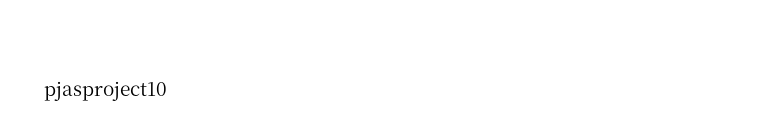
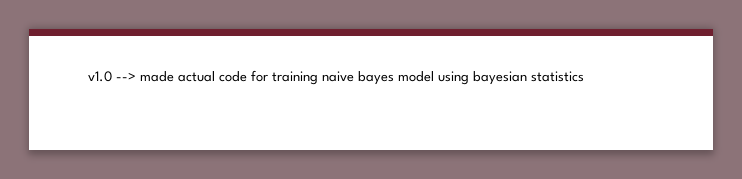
- pjasproject10
+ v1.0 --> made actual code for training naive bayes model using bayesian statistics

